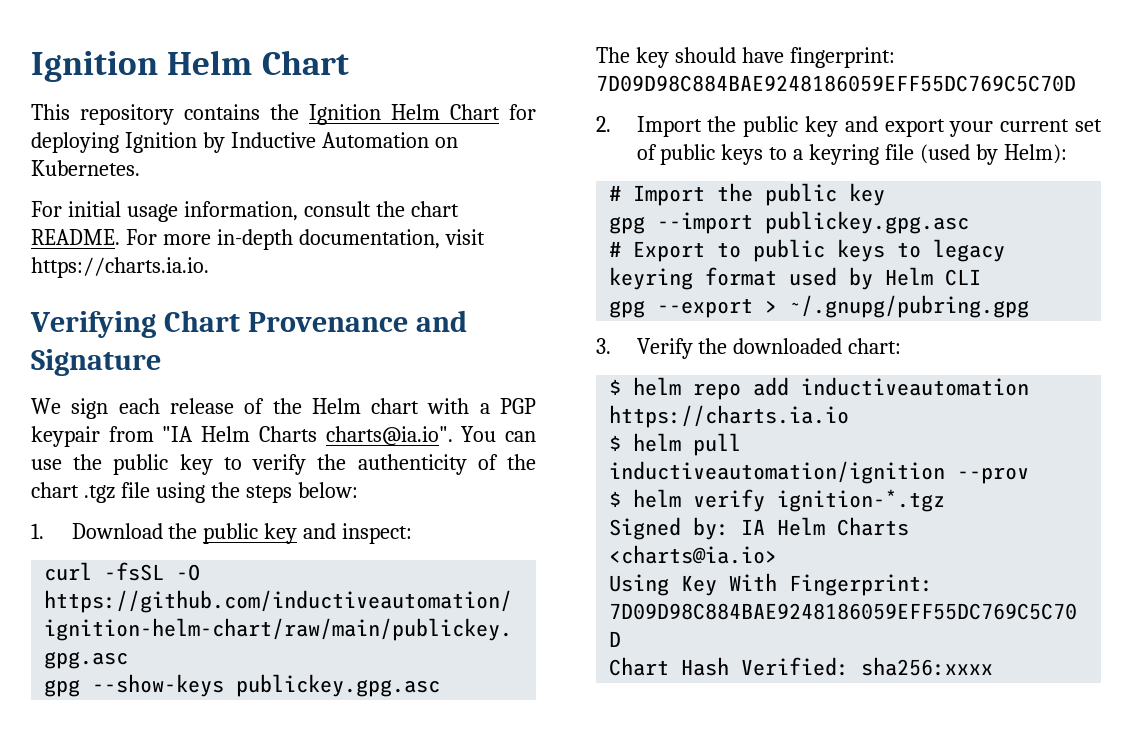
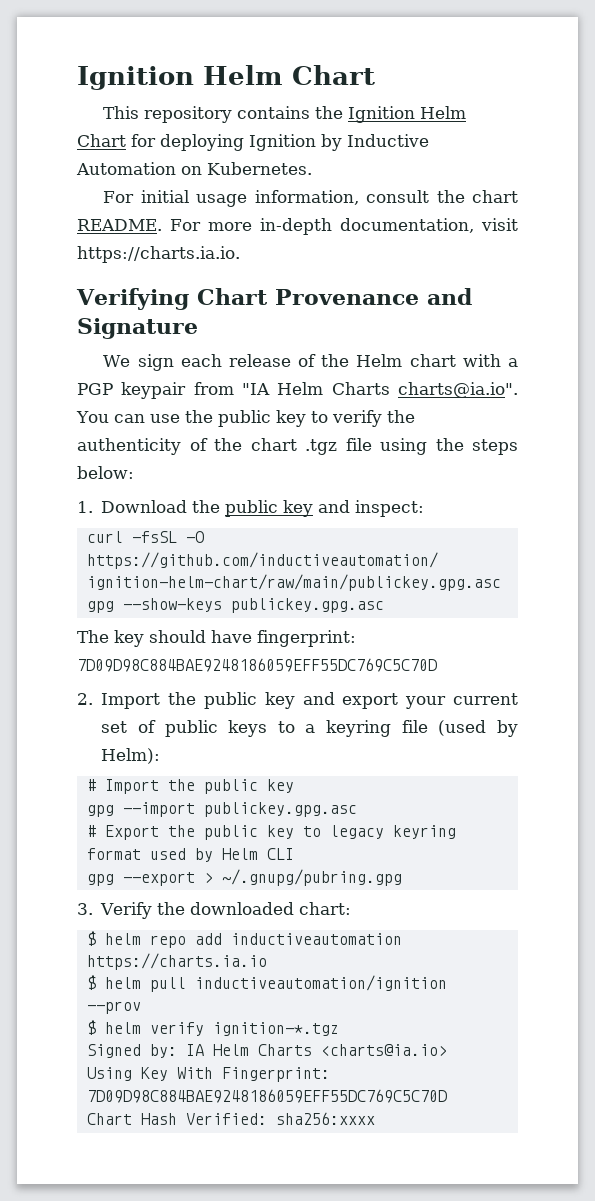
- # Export to public keys to legacy keyring format used by Helm CLI
+ # Export the public key to legacy keyring format used by Helm CLI

